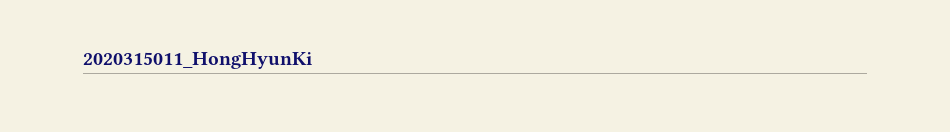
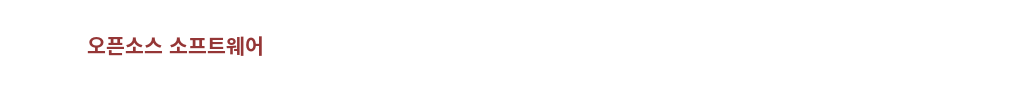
- 2020315011_HongHyunKi
+ 오픈소스 소프트웨어

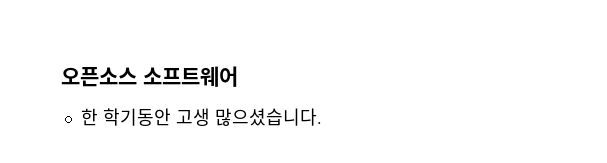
+ 한 학기동안 고생 많으셨습니다.

